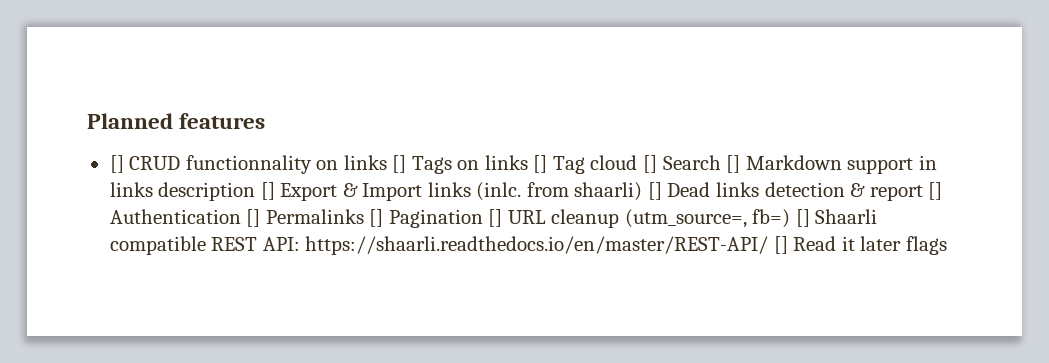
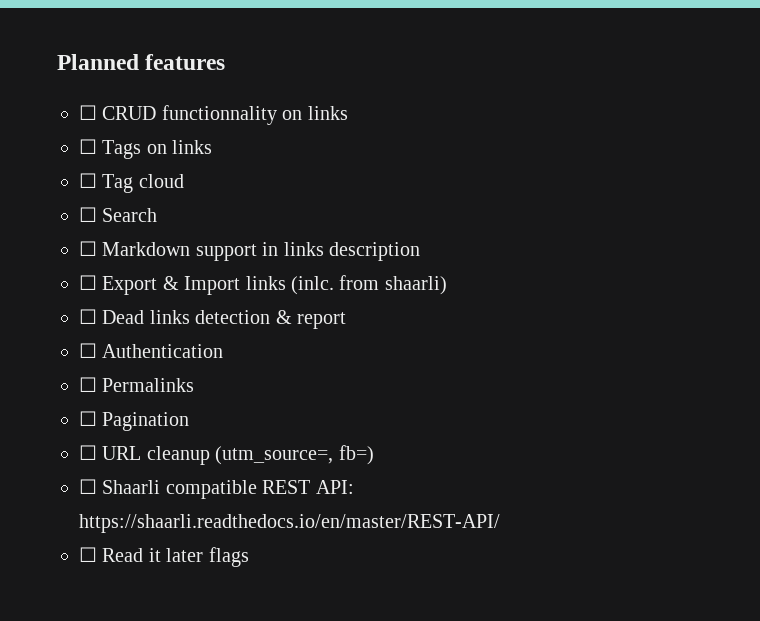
- [] CRUD functionnality on links [] Tags on links [] Tag cloud [] Search [] Markdown support in links description [] Export & Import links (inlc. from shaarli) [] Dead links detection & report [] Authentication [] Permalinks [] Pagination [] URL cleanup (utm_source=, fb=) [] Shaarli compatible REST API: https://shaarli.readthedocs.io/en/master/REST-API/ [] Read it later flags
+ ☐ CRUD functionnality on links
+ ☐ Tags on links
+ ☐ Tag cloud
+ ☐ Search
+ ☐ Markdown support in links description
+ ☐ Export & Import links (inlc. from shaarli)
+ ☐ Dead links detection & report
+ ☐ Authentication
+ ☐ Permalinks
+ ☐ Pagination
+ ☐ URL cleanup (utm_source=, fb=)
+ ☐ Shaarli compatible REST API: https://shaarli.readthedocs.io/en/master/REST-API/
+ ☐ Read it later flags

